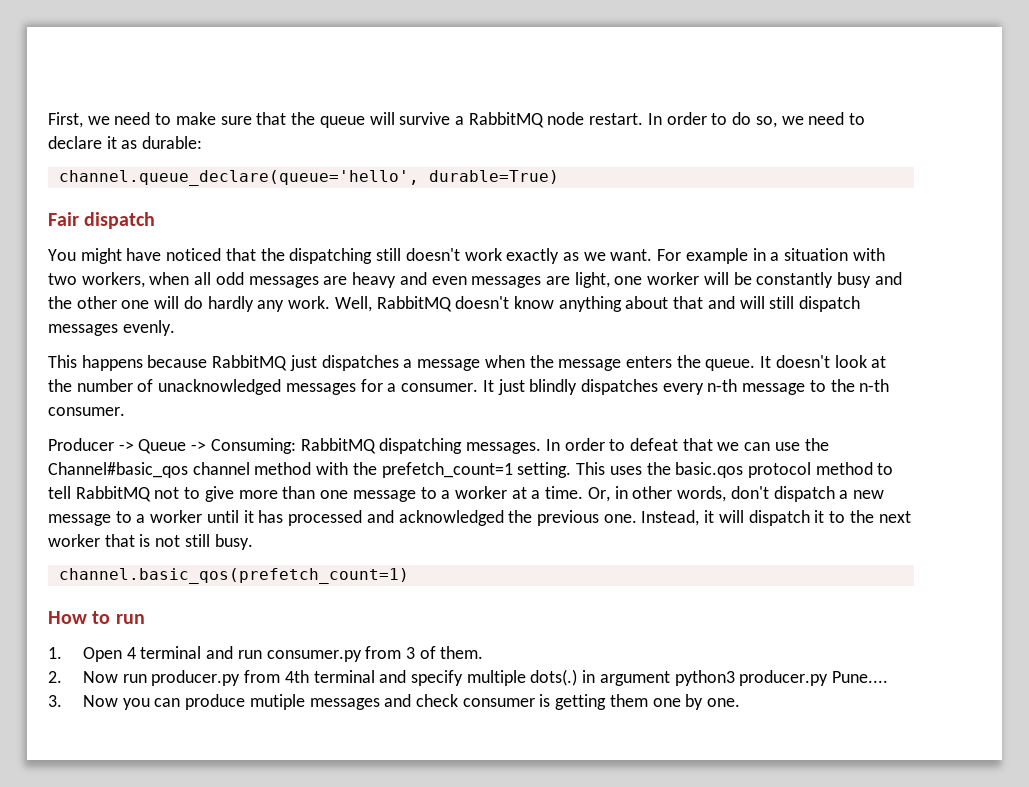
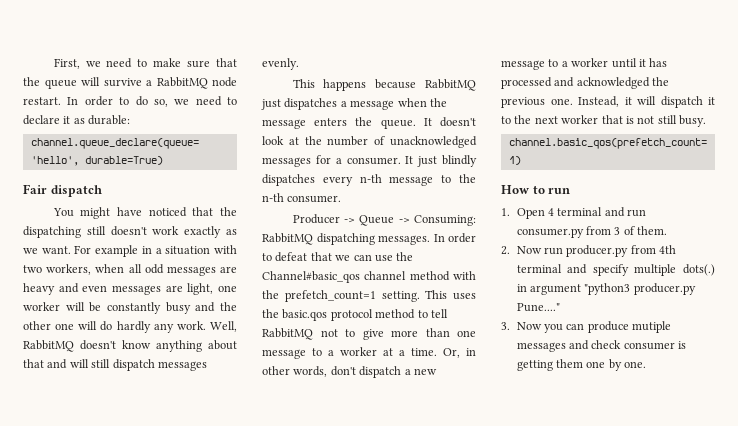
- 2. Now run producer.py from 4th terminal and specify multiple dots(.) in argument python3 producer.py Pune....
+ 2. Now run producer.py from 4th terminal and specify multiple dots(.) in argument "python3 producer.py Pune...."

